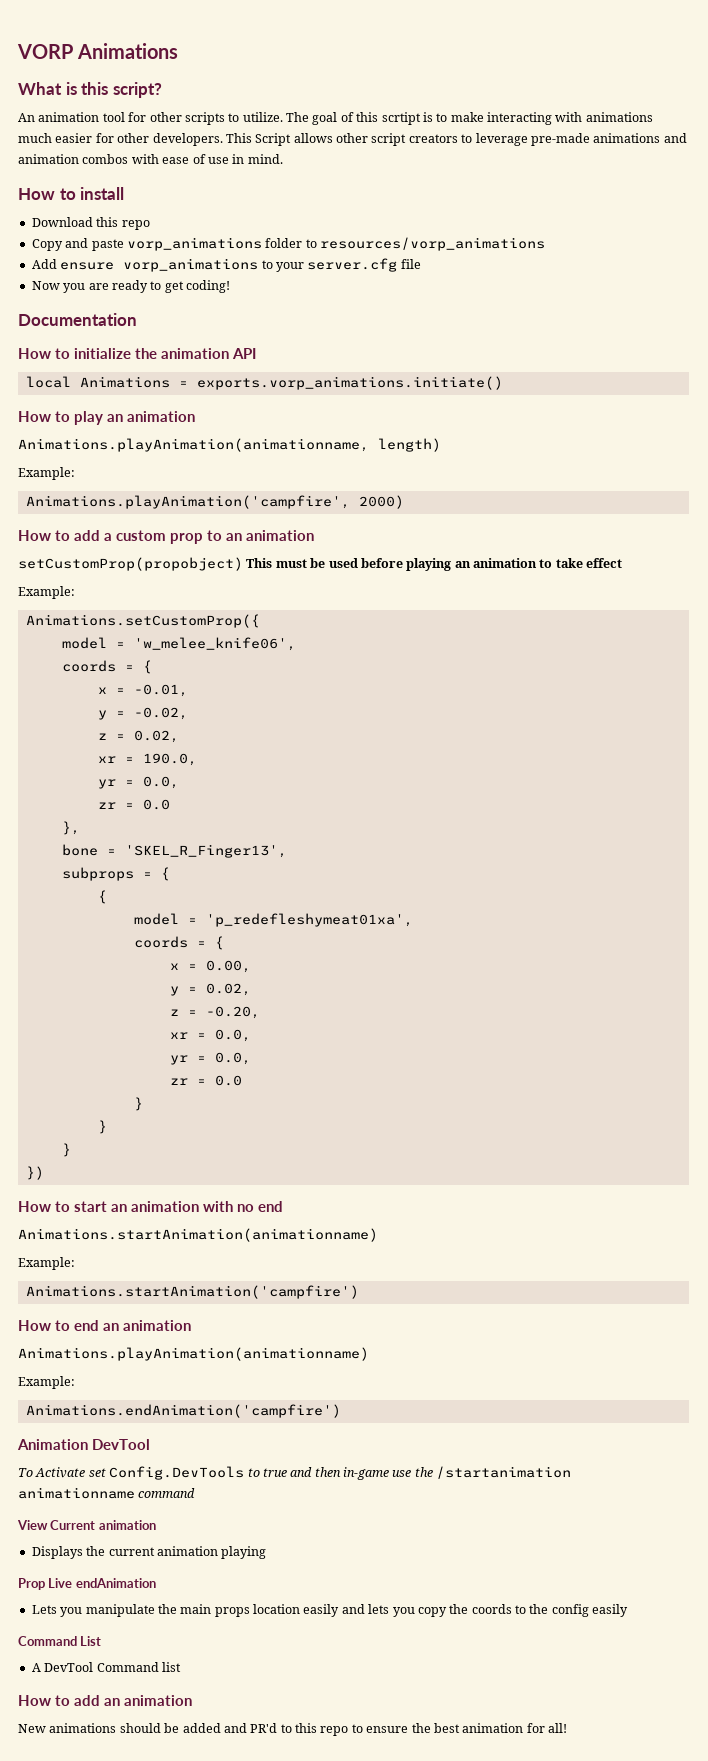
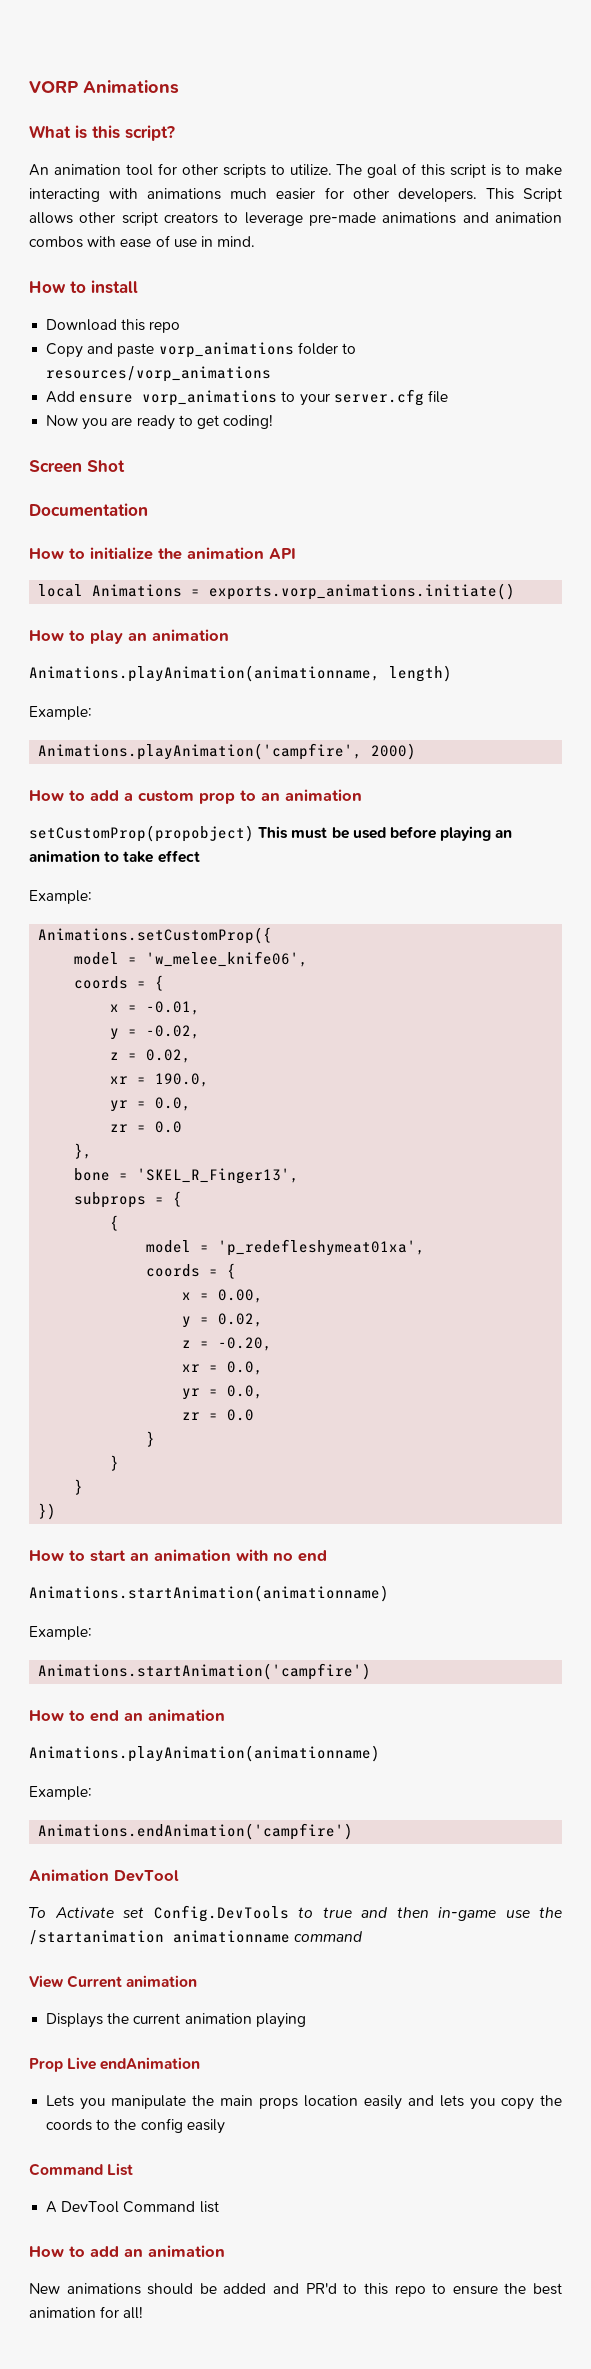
- The goal of this scrtipt is to make interacting with animations much easier for other developers.
+ The goal of this script is to make interacting with animations much easier for other developers.
+ Screen Shot

